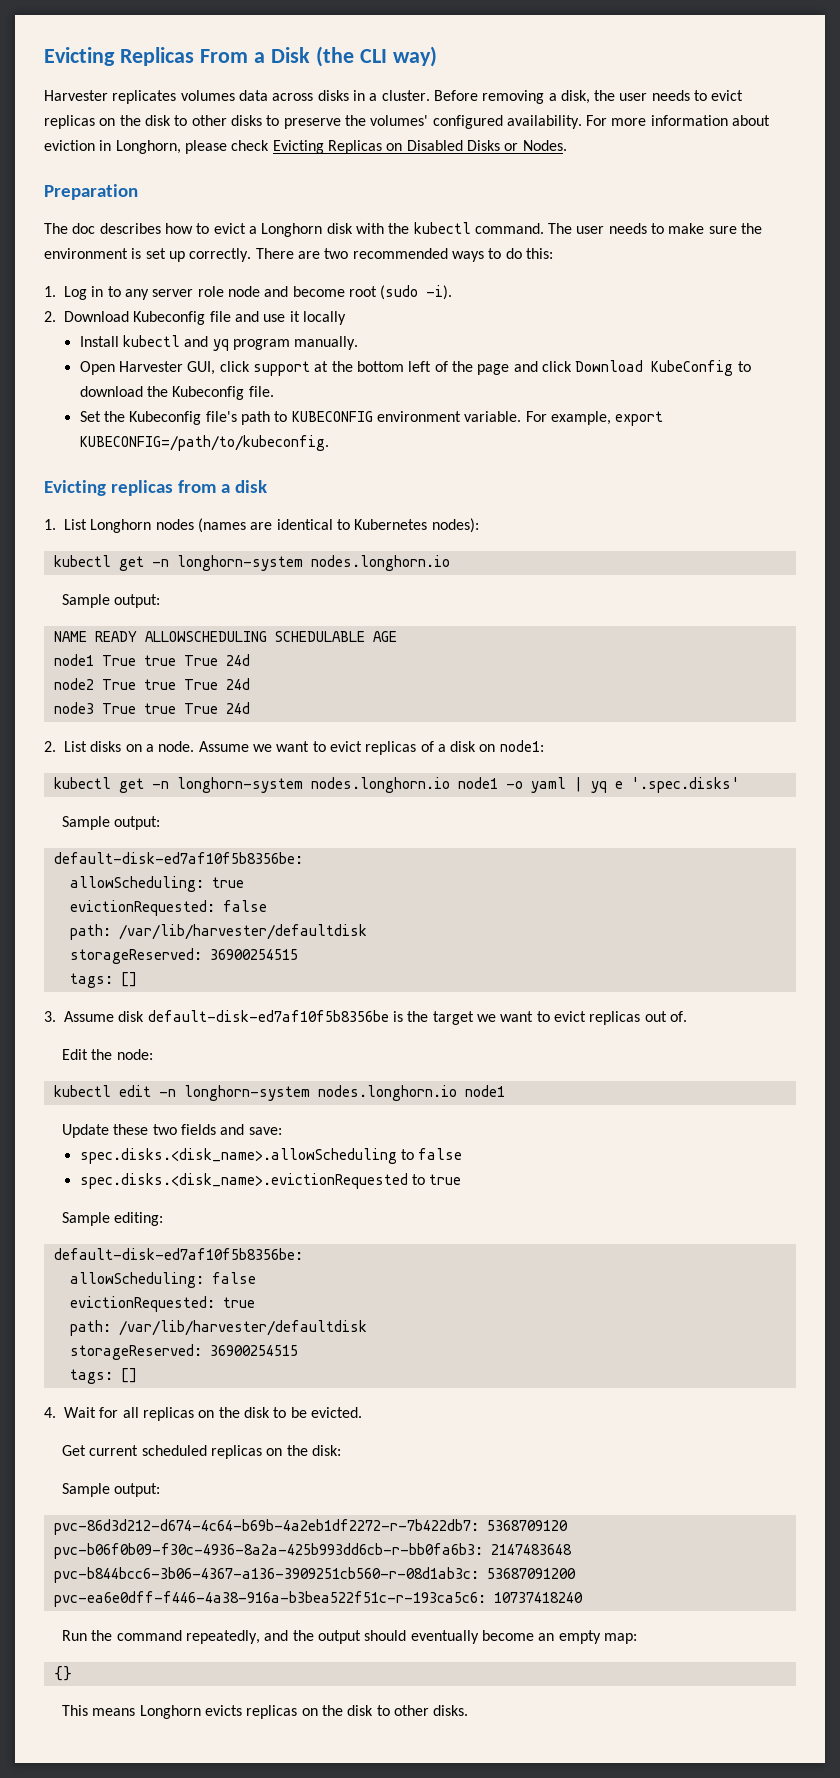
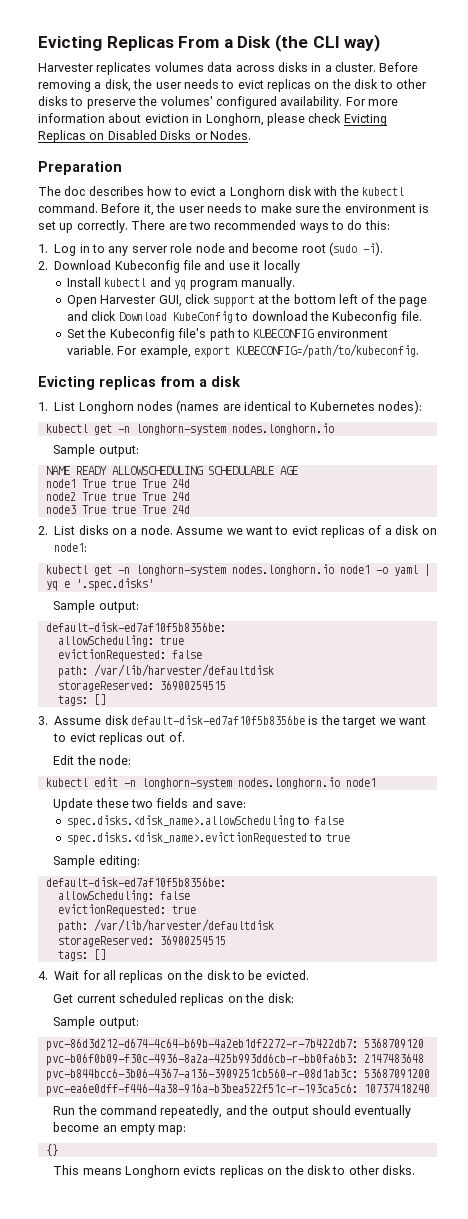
- The user needs to make sure the environment is set up correctly.
+ Before it, the user needs to make sure the environment is set up correctly.

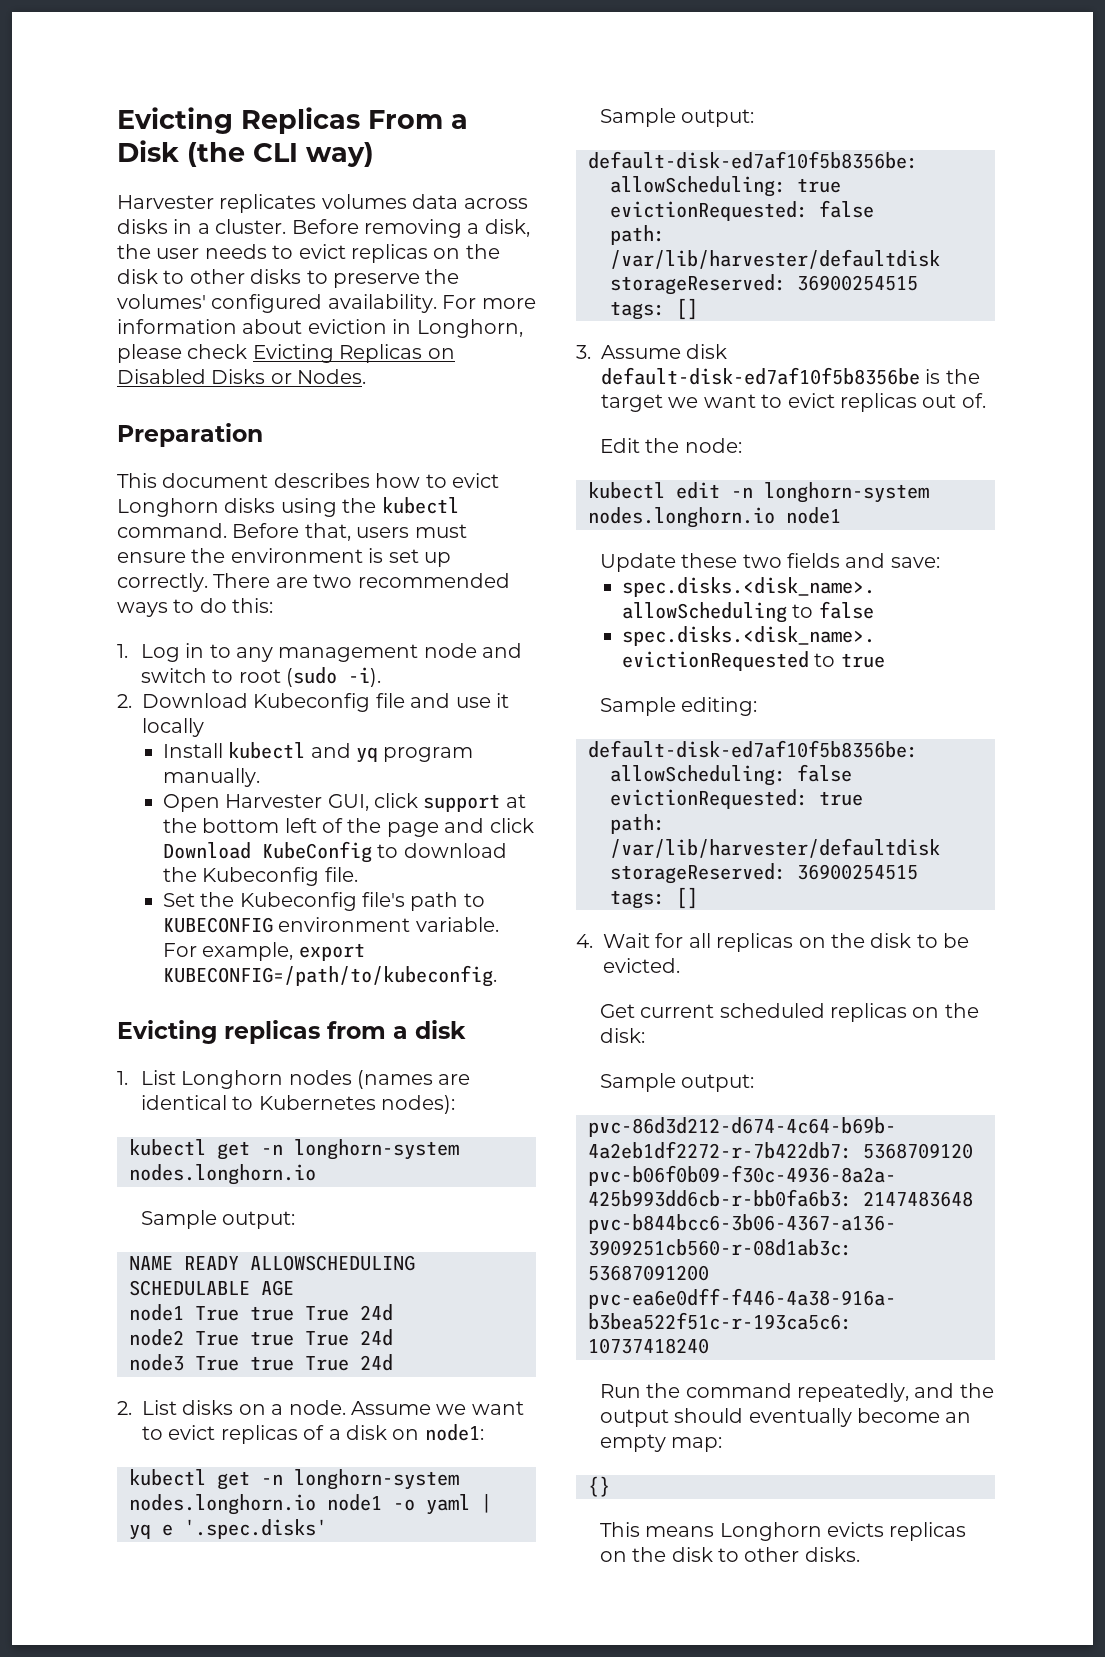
- The doc describes how to evict a Longhorn disk with the kubectl command. Before it, the user needs to make sure the environment is set up correctly.
+ This document describes how to evict Longhorn disks using the kubectl command. Before that, users must ensure the environment is set up correctly.
- 1. Log in to any server role node and become root (sudo -i).
+ 1. Log in to any management node and switch to root (sudo -i).

